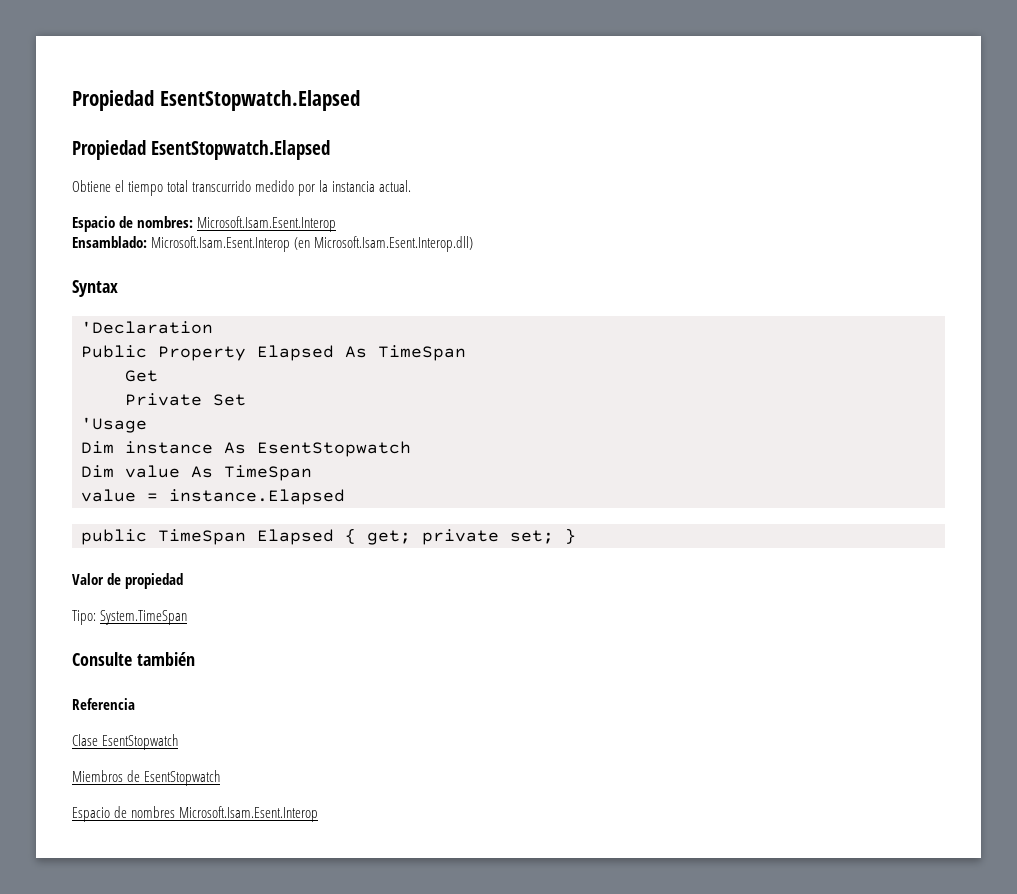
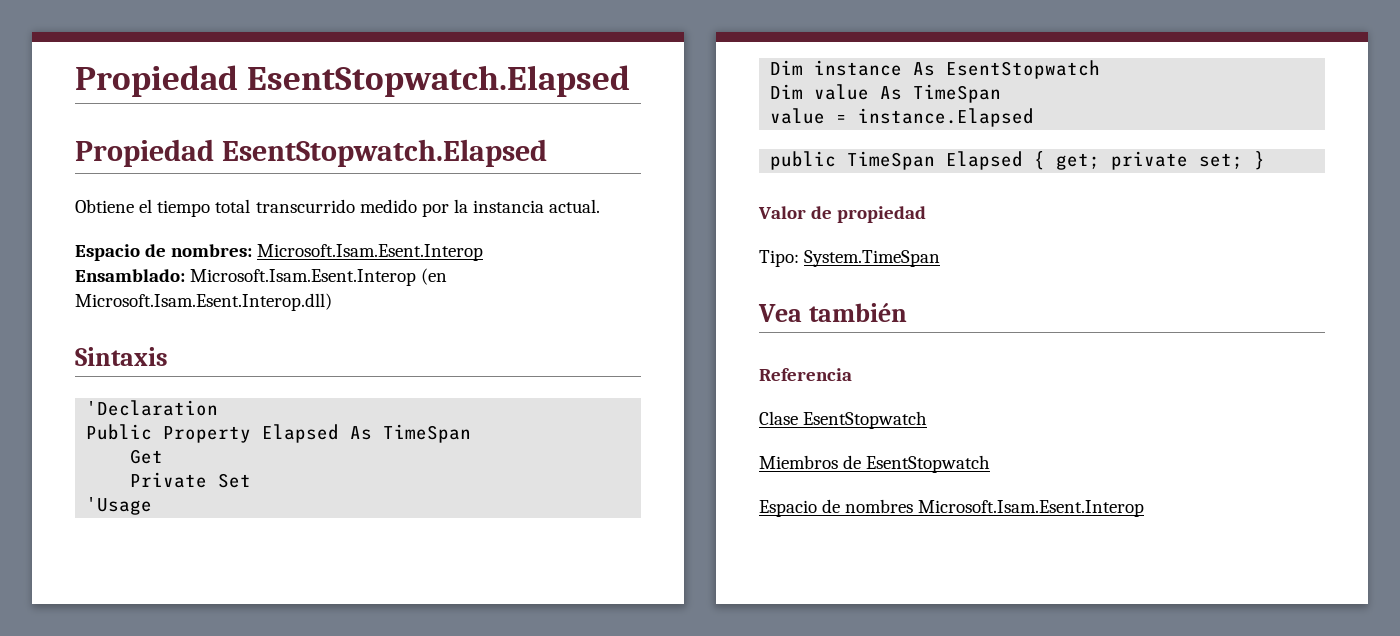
- Syntax
+ Sintaxis
- Consulte también
+ Vea también

